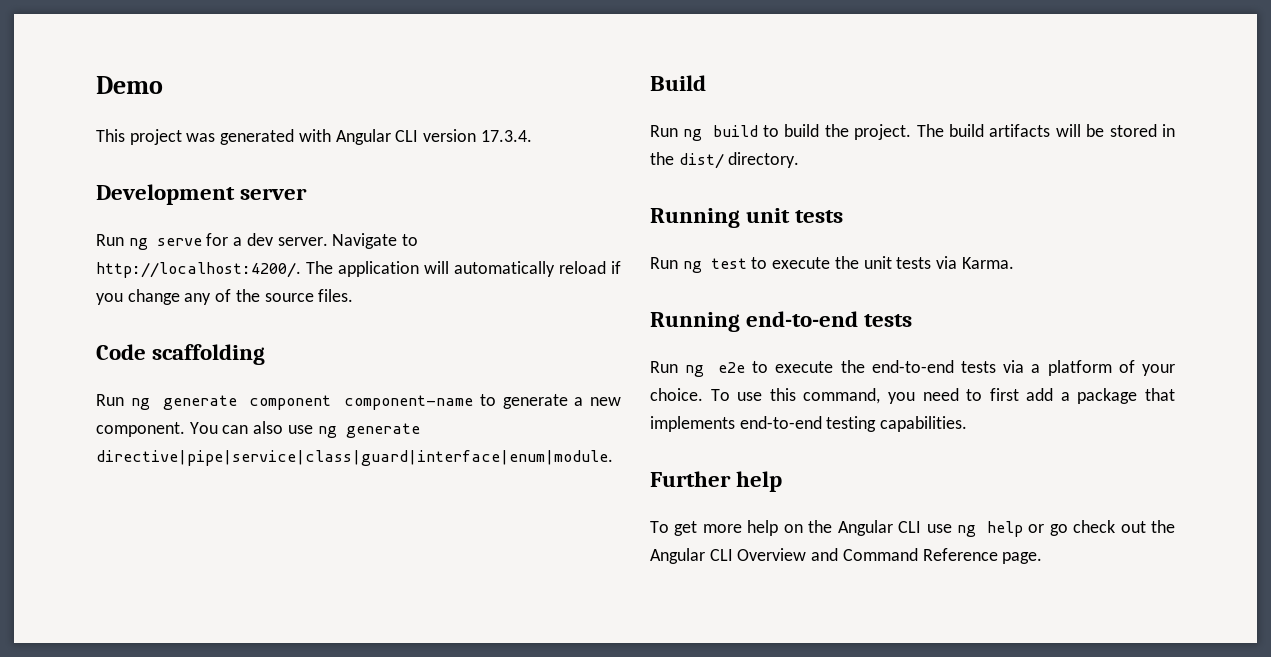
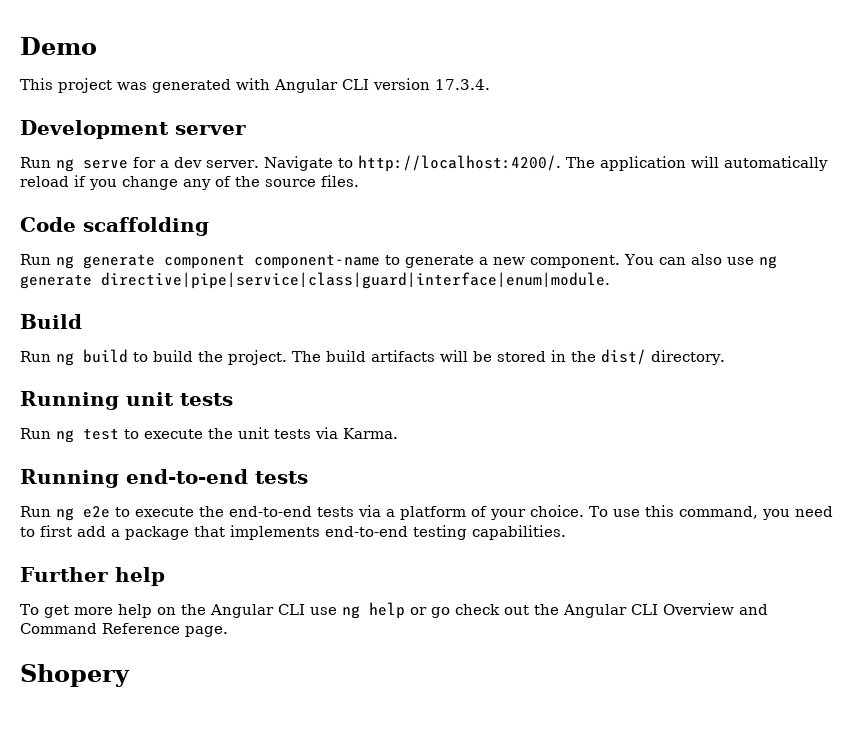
+ Shopery

